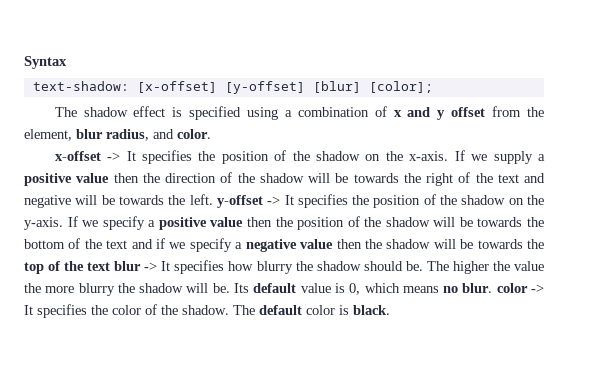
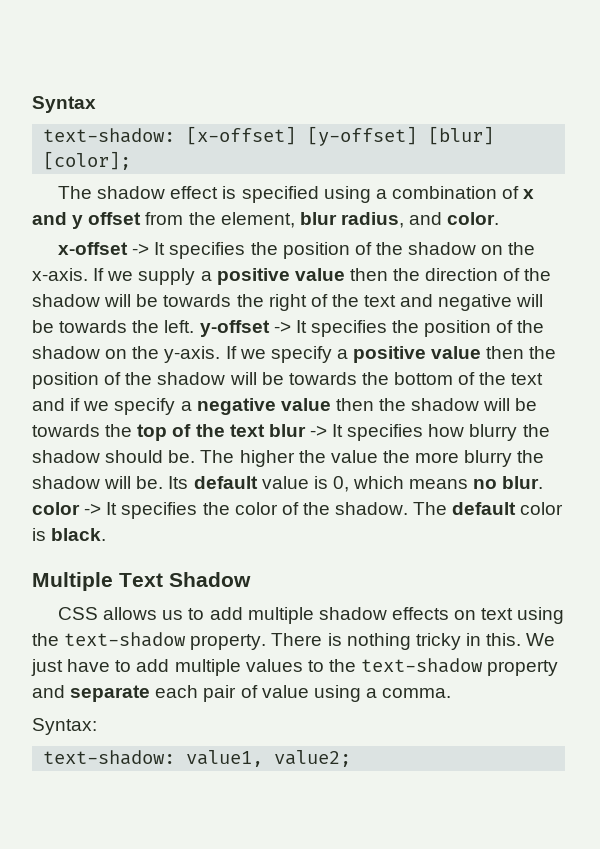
+ Multiple Text Shadow
+ CSS allows us to add multiple shadow effects on text using the text-shadow property. There is nothing tricky in this. We just have to add multiple values to the text-shadow property and separate each pair of value using a comma.
+ Syntax:
+ text-shadow: value1, value2;

